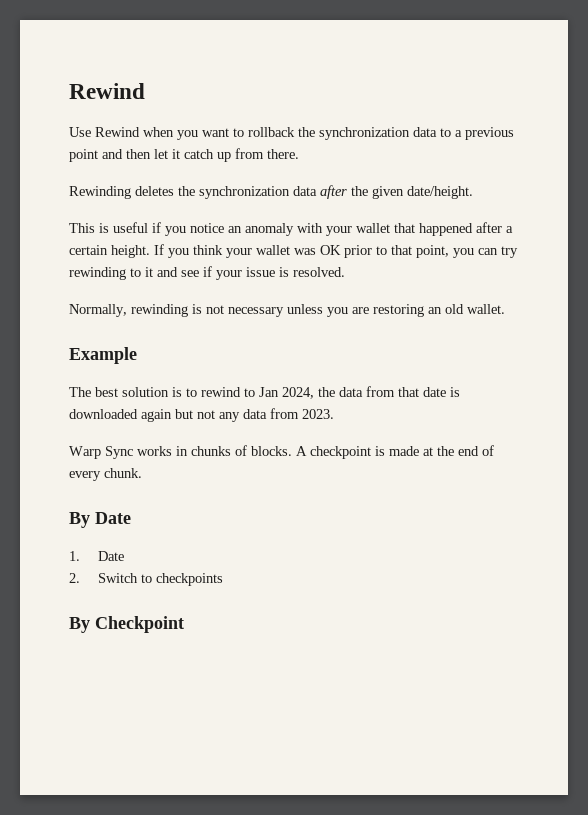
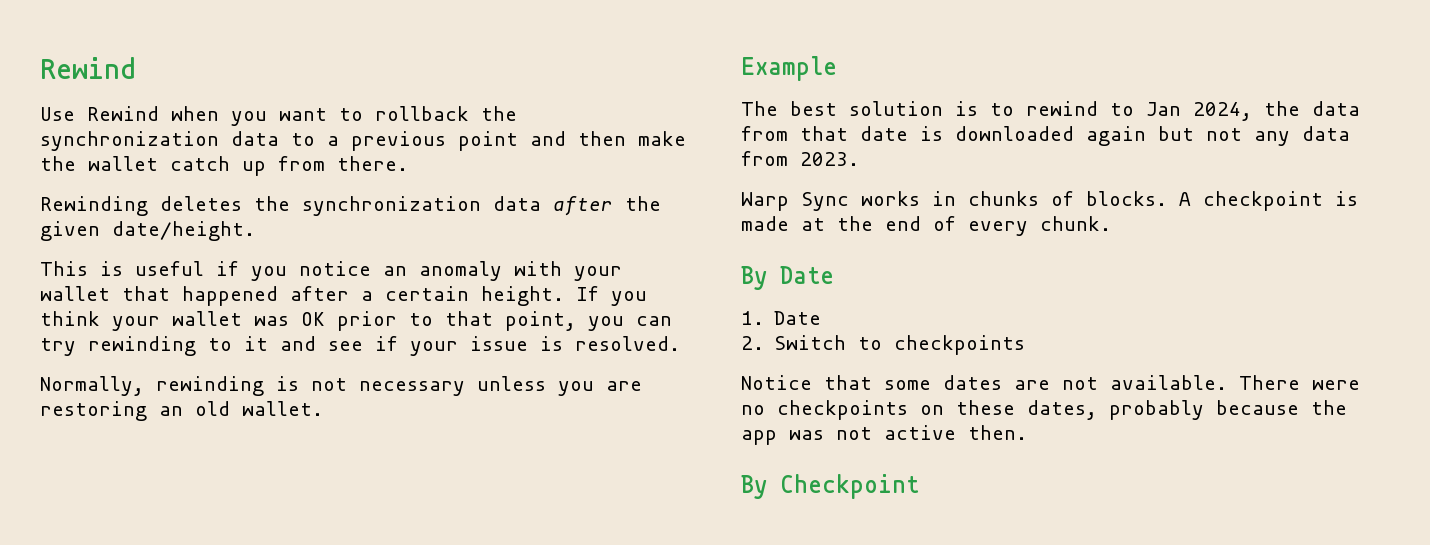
- Use Rewind when you want to rollback the synchronization data to a previous point and then let it catch up from there.
+ Use Rewind when you want to rollback the synchronization data to a previous point and then make the wallet catch up from there.
+ Notice that some dates are not available. There were no checkpoints on these dates, probably because the app was not active then.

